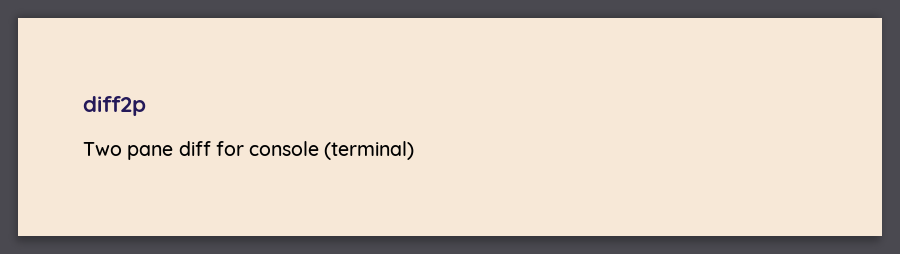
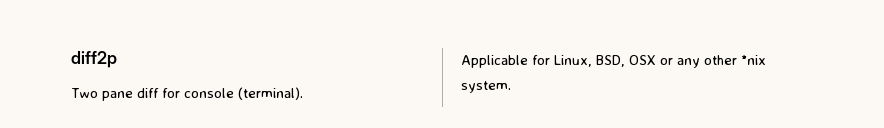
- Two pane diff for console (terminal)
+ Two pane diff for console (terminal).
+ Applicable for Linux, BSD, OSX or any other *nix system.

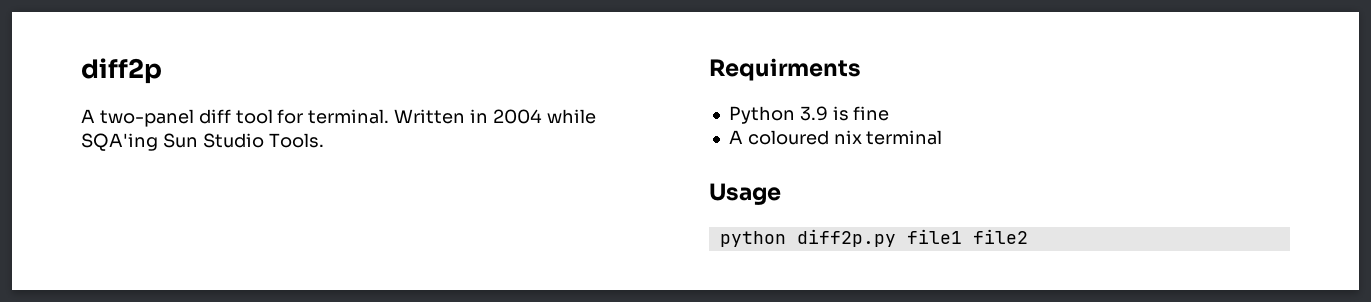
- Two pane diff for console (terminal).
- Applicable for Linux, BSD, OSX or any other *nix system.
+ A two-panel diff tool for terminal. Written in 2004 while SQA'ing Sun Studio Tools.
+ Requirments
+ Python 3.9 is fine
+ A coloured nix terminal
+ Usage
+ python diff2p.py file1 file2

